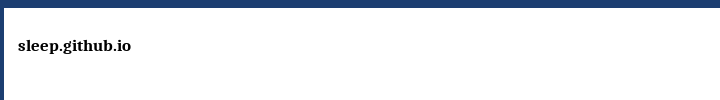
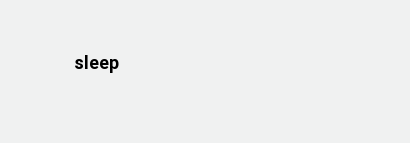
- sleep.github.io
+ sleep

